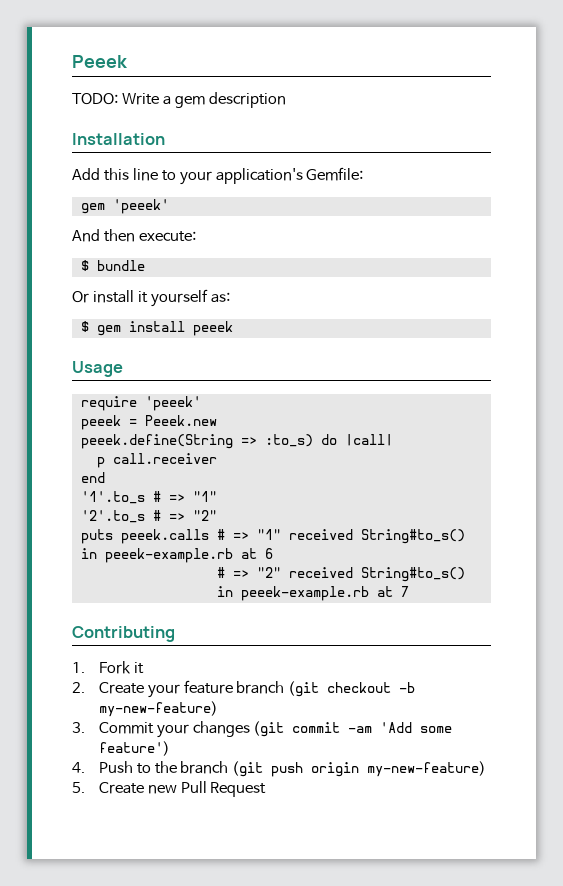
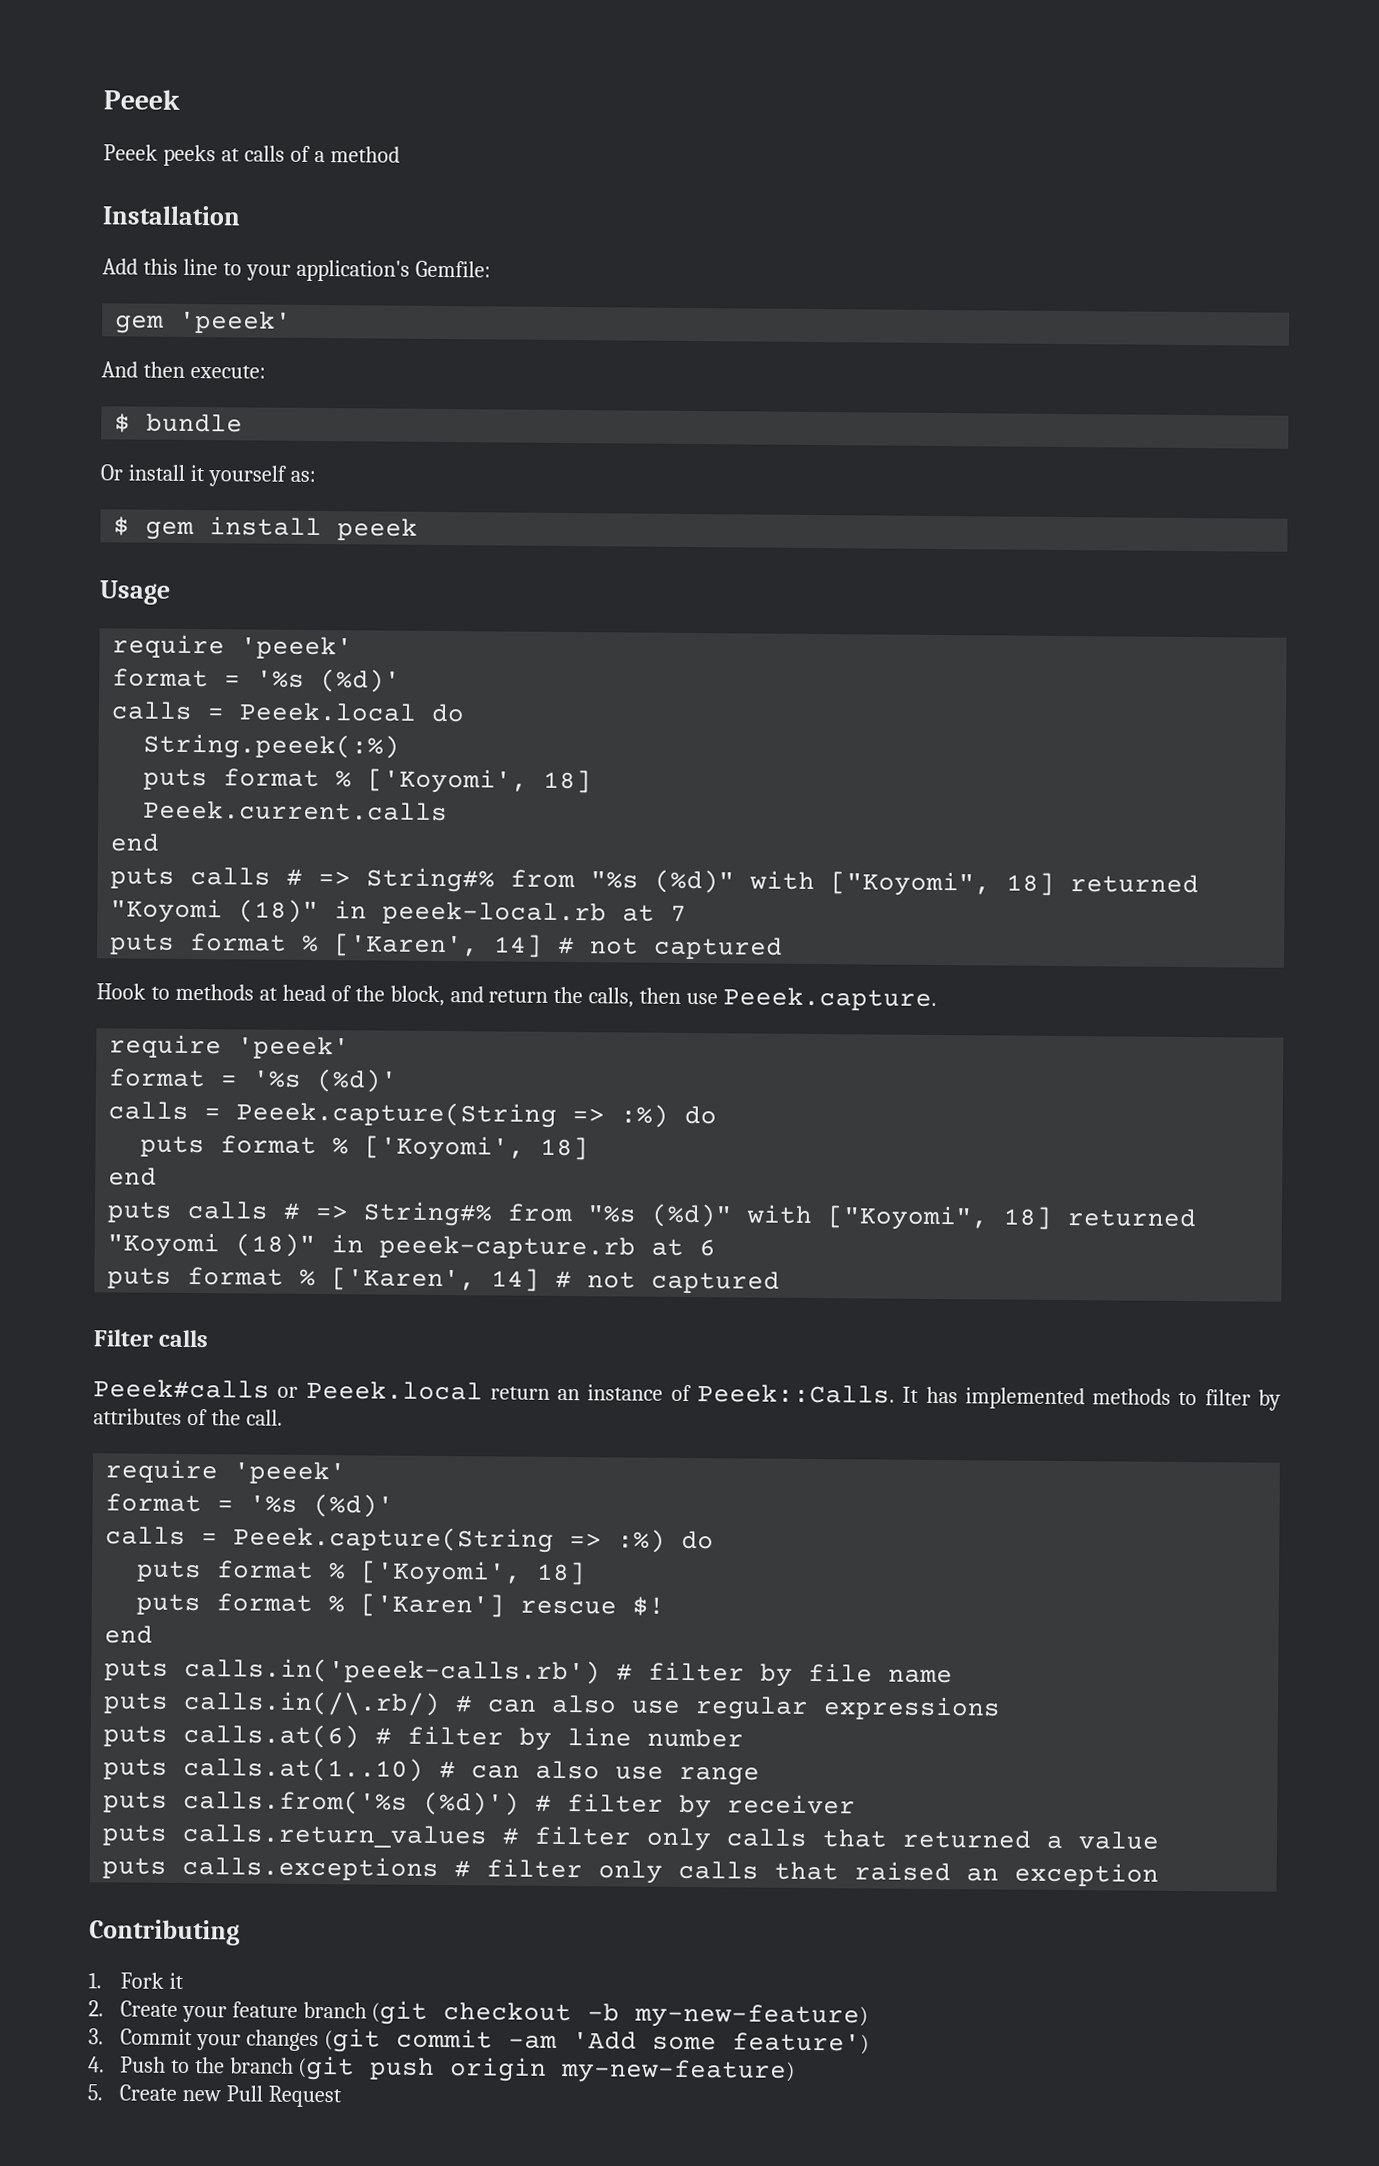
- TODO: Write a gem description
+ Peeek peeks at calls of a method
  Usage
  require 'peeek'
- peeek = Peeek.new
- peeek.define(String => :to_s) do |call|
- p call.receiver
+ format = '%s (%d)'
+ calls = Peeek.local do
+ String.peeek(:%)
+ puts format % ['Koyomi', 18]
+ Peeek.current.calls
  end
- '1'.to_s # => "1"
- '2'.to_s # => "2"
- puts peeek.calls # => "1" received String#to_s() in peeek-example.rb at 6
- # => "2" received String#to_s() in peeek-example.rb at 7
+ puts calls # => String#% from "%s (%d)" with ["Koyomi", 18] returned "Koyomi (18)" in peeek-local.rb at 7
+ puts format % ['Karen', 14] # not captured
+ Hook to methods at head of the block, and return the calls, then use Peeek.capture.
+ require 'peeek'
+ format = '%s (%d)'
+ calls = Peeek.capture(String => :%) do
+ puts format % ['Koyomi', 18]
+ end
+ puts calls # => String#% from "%s (%d)" with ["Koyomi", 18] returned "Koyomi (18)" in peeek-capture.rb at 6
+ puts format % ['Karen', 14] # not captured
+ Filter calls
+ Peeek#calls or Peeek.local return an instance of Peeek::Calls. It has implemented methods to filter by attributes of the call.
+ require 'peeek'
+ format = '%s (%d)'
+ calls = Peeek.capture(String => :%) do
+ puts format % ['Koyomi', 18]
+ puts format % ['Karen'] rescue $!
+ end
+ puts calls.in('peeek-calls.rb') # filter by file name
+ puts calls.in(/\.rb/) # can also use regular expressions
+ puts calls.at(6) # filter by line number
+ puts calls.at(1..10) # can also use range
+ puts calls.from('%s (%d)') # filter by receiver
+ puts calls.return_values # filter only calls that returned a value
+ puts calls.exceptions # filter only calls that raised an exception

